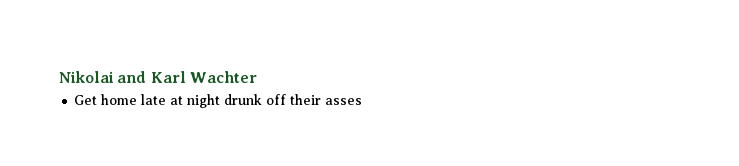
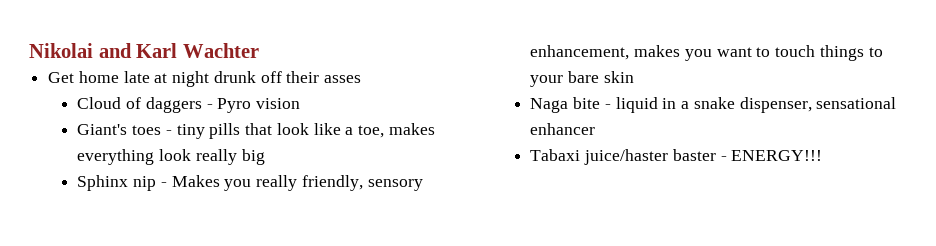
+ Cloud of daggers - Pyro vision
+ Giant's toes - tiny pills that look like a toe, makes everything look really big
+ Sphinx nip - Makes you really friendly, sensory enhancement, makes you want to touch things to your bare skin
+ Naga bite - liquid in a snake dispenser, sensational enhancer
+ Tabaxi juice/haster baster - ENERGY!!!

